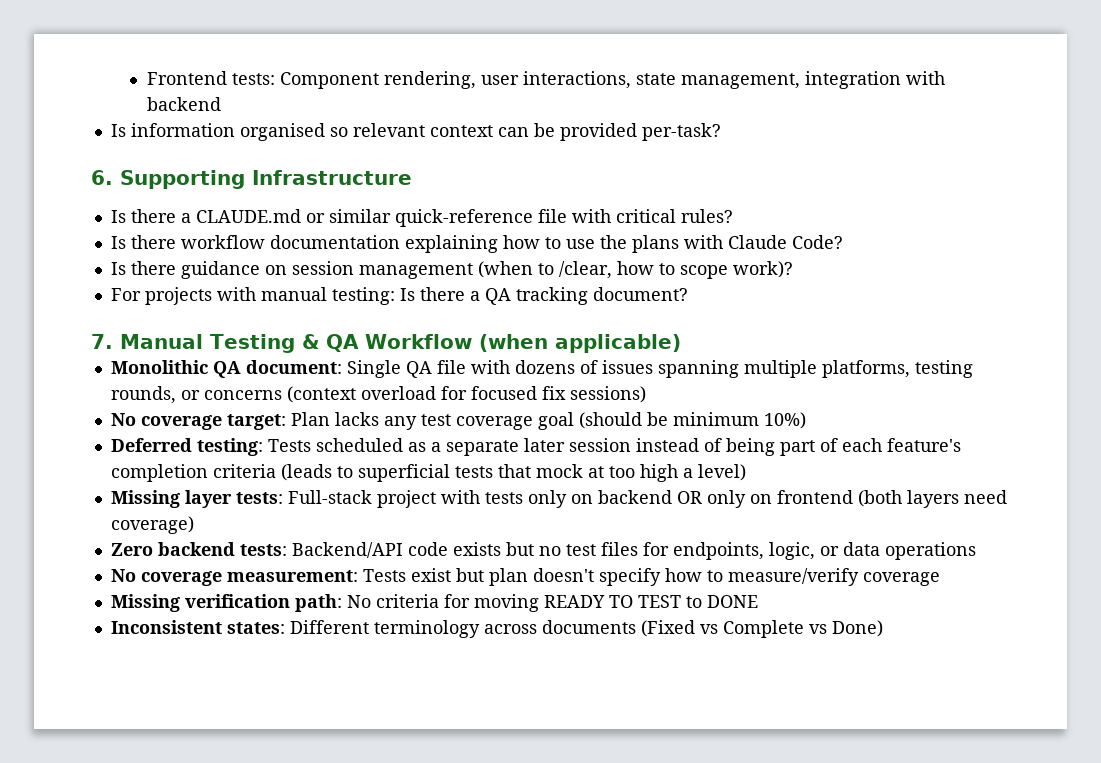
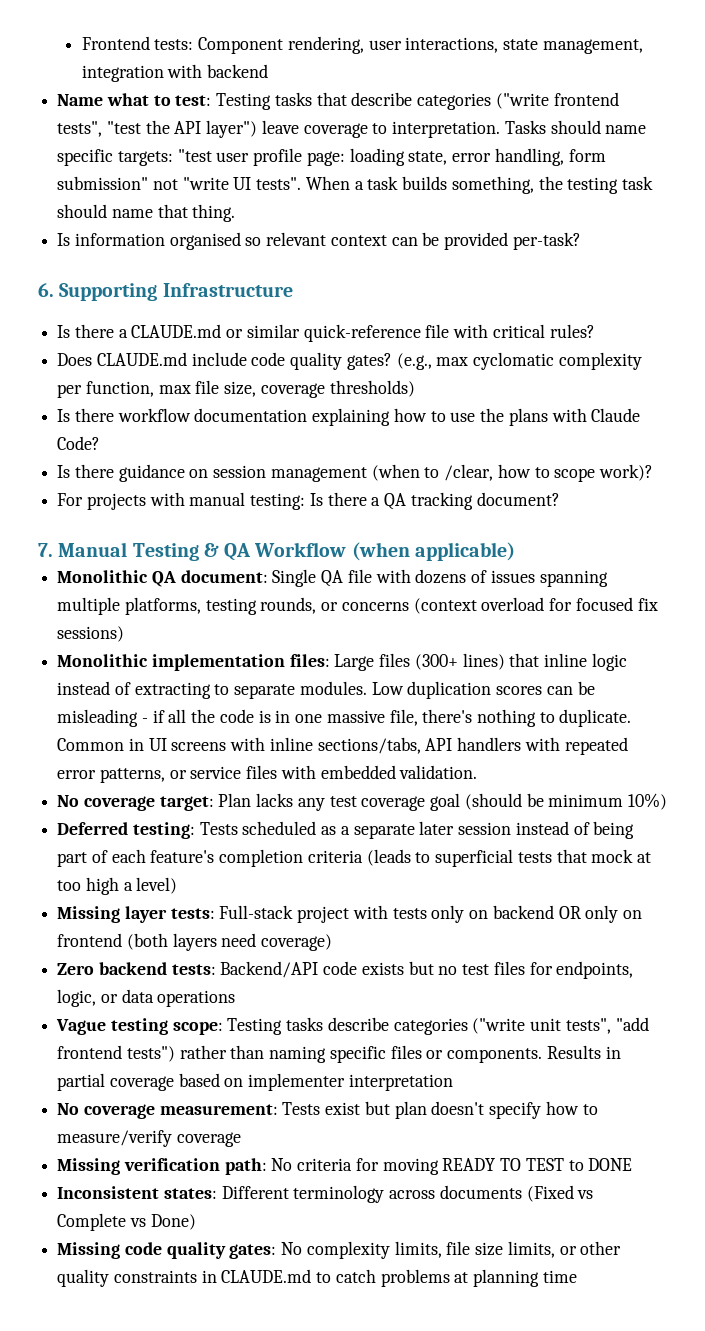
+ Name what to test: Testing tasks that describe categories ("write frontend tests", "test the API layer") leave coverage to interpretation. Tasks should name specific targets: "test user profile page: loading state, error handling, form submission" not "write UI tests". When a task builds something, the testing task should name that thing.
+ Does CLAUDE.md include code quality gates? (e.g., max cyclomatic complexity per function, max file size, coverage thresholds)
+ Monolithic implementation files: Large files (300+ lines) that inline logic instead of extracting to separate modules. Low duplication scores can be misleading - if all the code is in one massive file, there's nothing to duplicate. Common in UI screens with inline sections/tabs, API handlers with repeated error patterns, or service files with embedded validation.
+ Vague testing scope: Testing tasks describe categories ("write unit tests", "add frontend tests") rather than naming specific files or components. Results in partial coverage based on implementer interpretation
+ Missing code quality gates: No complexity limits, file size limits, or other quality constraints in CLAUDE.md to catch problems at planning time

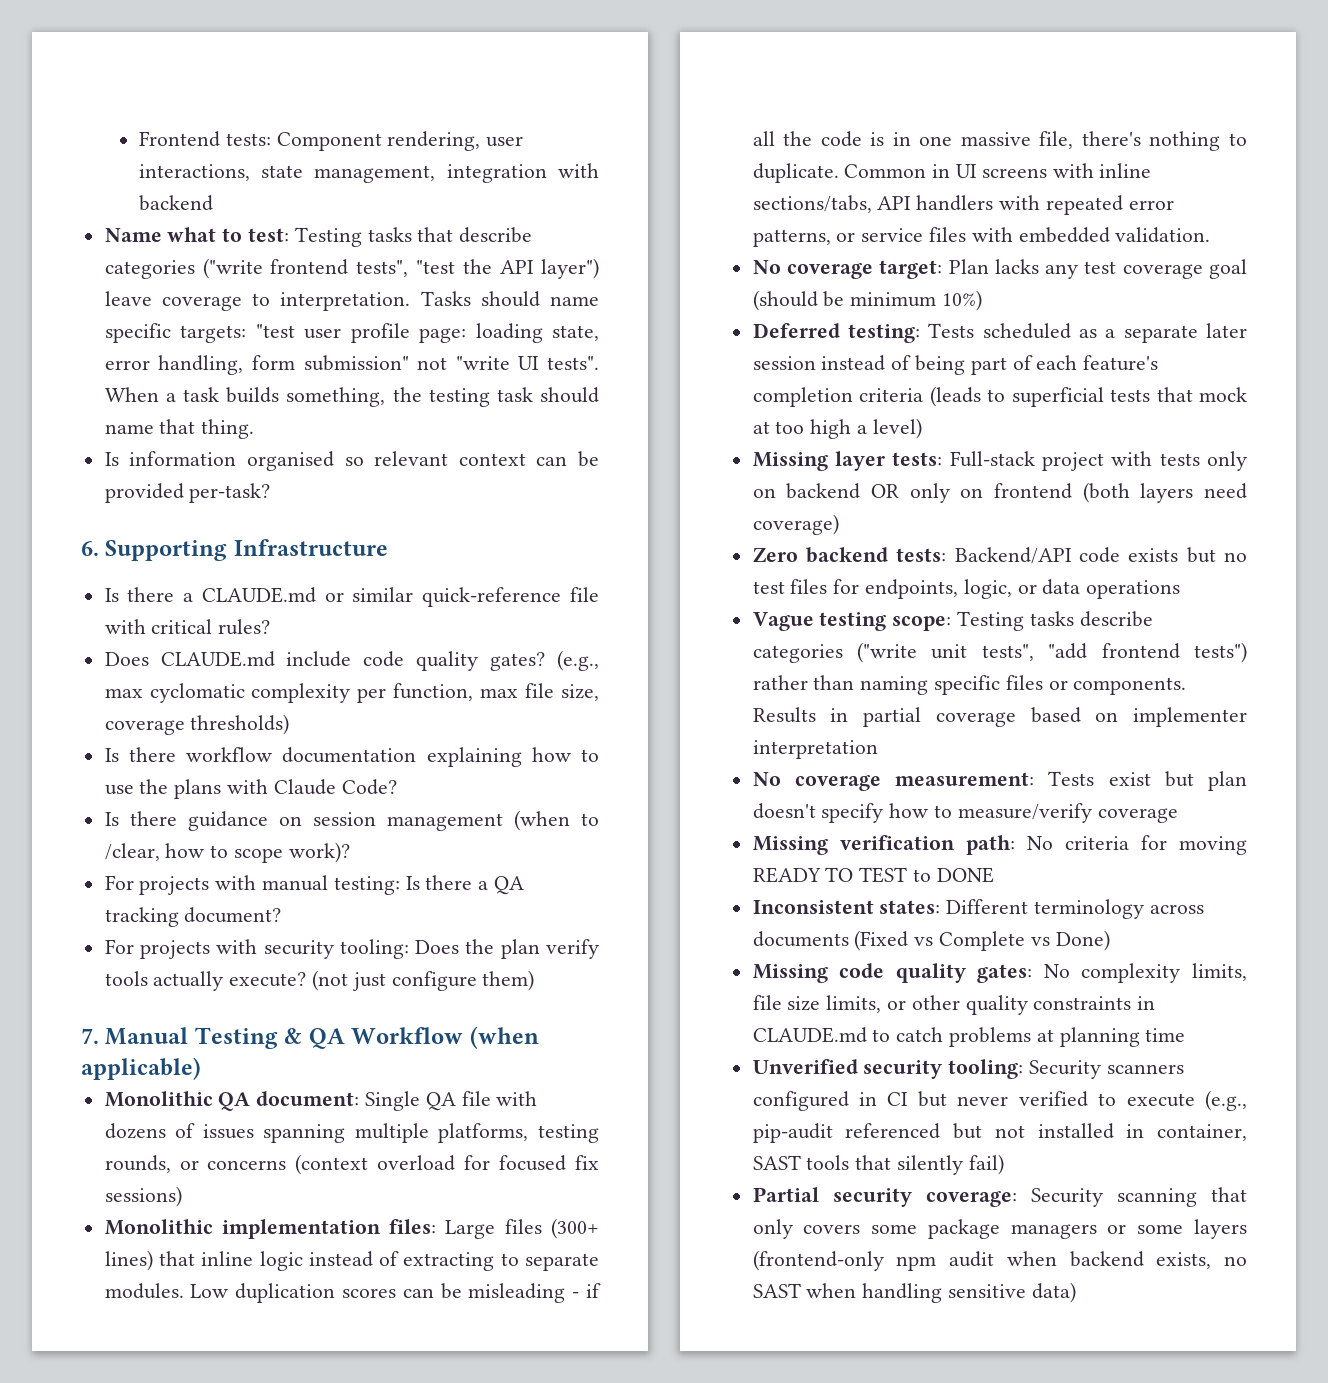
+ For projects with security tooling: Does the plan verify tools actually execute? (not just configure them)
+ Unverified security tooling: Security scanners configured in CI but never verified to execute (e.g., pip-audit referenced but not installed in container, SAST tools that silently fail)
+ Partial security coverage: Security scanning that only covers some package managers or some layers (frontend-only npm audit when backend exists, no SAST when handling sensitive data)

